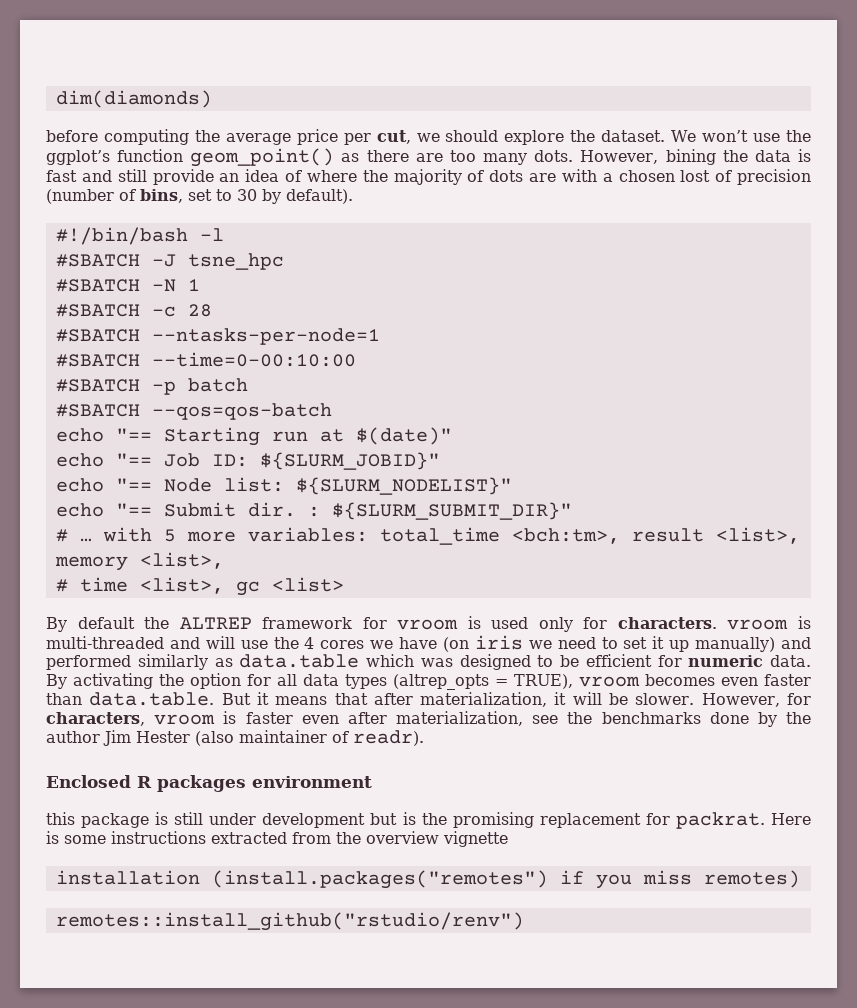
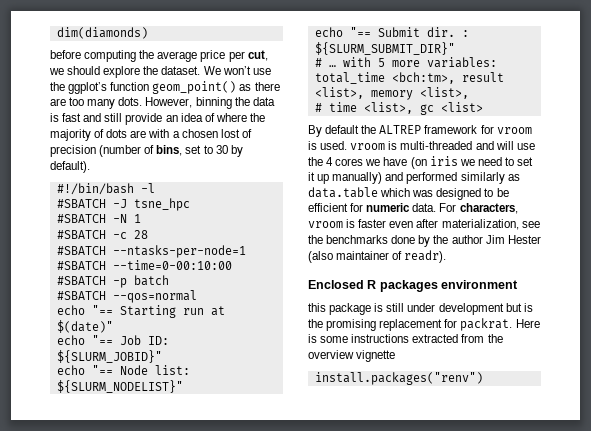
- However, bining the data is fast and still provide an idea of where the majority of dots are with a chosen lost of precision (number of bins, set to 30 by default).
+ However, binning the data is fast and still provide an idea of where the majority of dots are with a chosen lost of precision (number of bins, set to 30 by default).
- #SBATCH --qos=qos-batch
+ #SBATCH --qos=normal
- By default the ALTREP framework for vroom is used only for characters. vroom is multi-threaded and will use the 4 cores we have (on iris we need to set it up manually) and performed similarly as data.table which was designed to be efficient for numeric data.
+ By default the ALTREP framework for vroom is used. vroom is multi-threaded and will use the 4 cores we have (on iris we need to set it up manually) and performed similarly as data.table which was designed to be efficient for numeric data.
- By activating the option for all data types (altrep_opts = TRUE), vroom becomes even faster than data.table. But it means that after materialization, it will be slower. However, for characters, vroom is faster even after materialization, see the benchmarks done by the author Jim Hester (also maintainer of readr).
+ For characters, vroom is faster even after materialization, see the benchmarks done by the author Jim Hester (also maintainer of readr).
- installation (install.packages("remotes") if you miss remotes)
- remotes::install_github("rstudio/renv")
+ install.packages("renv")

